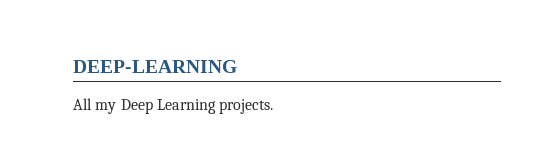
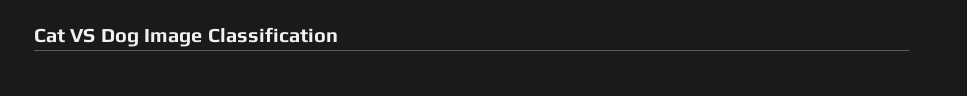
- DEEP-LEARNING
- All my Deep Learning projects.
+ Cat VS Dog Image Classification

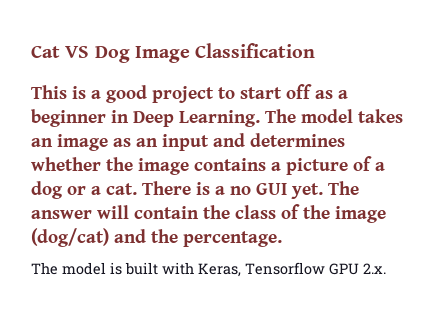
+ This is a good project to start off as a beginner in Deep Learning. The model takes an image as an input and determines whether the image contains a picture of a dog or a cat. There is a no GUI yet. The answer will contain the class of the image (dog/cat) and the percentage.
+ The model is built with Keras, Tensorflow GPU 2.x.

